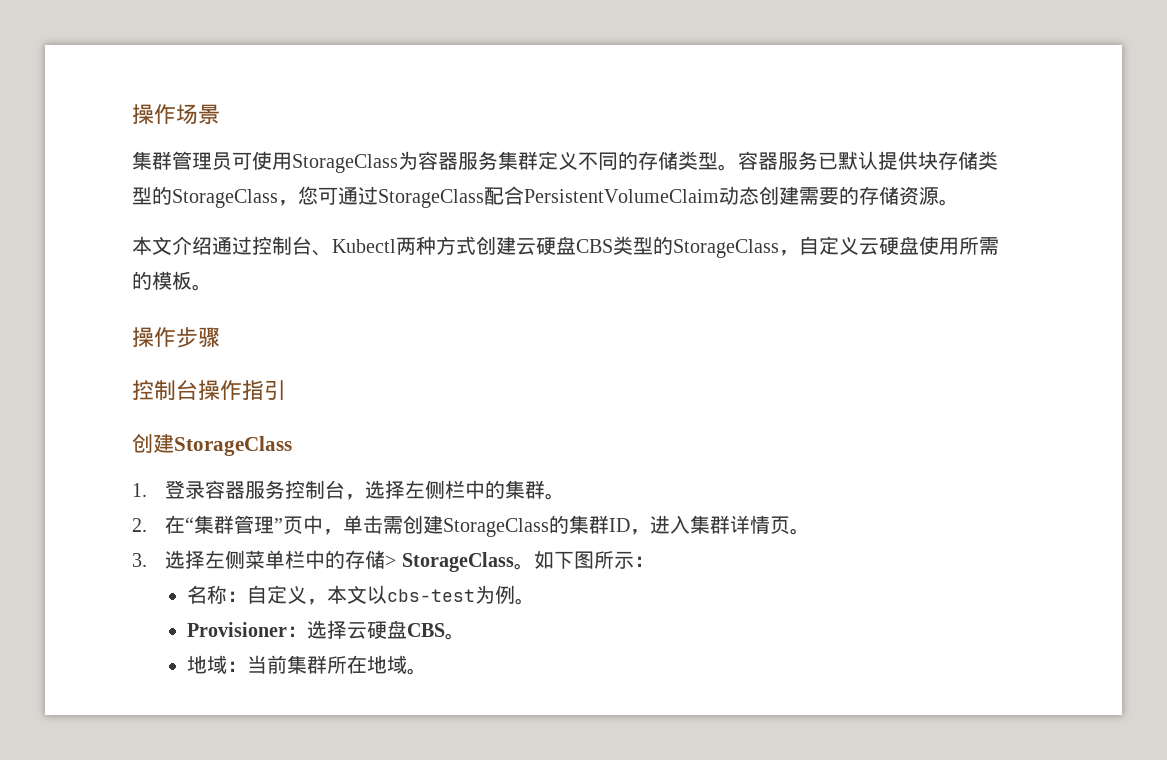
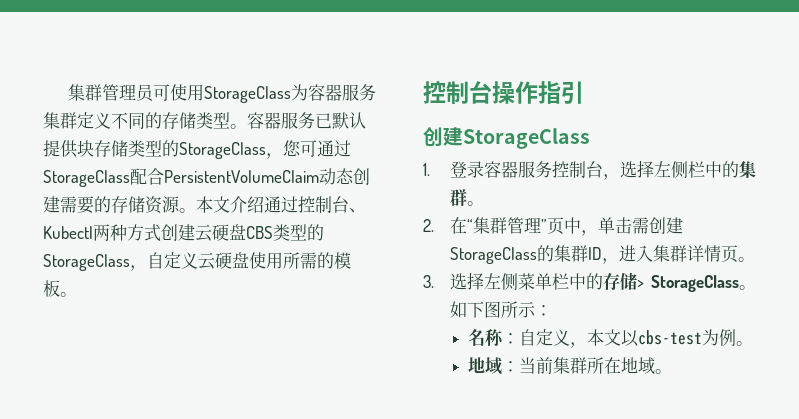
- 操作场景
- 容器服务已默认提供块存储类型的StorageClass，您可通过StorageClass配合PersistentVolumeClaim动态创建需要的存储资源。
- 本文介绍通过控制台、Kubectl两种方式创建云硬盘CBS类型的StorageClass，自定义云硬盘使用所需的模板。
+ 容器服务已默认提供块存储类型的StorageClass，您可通过StorageClass配合PersistentVolumeClaim动态创建需要的存储资源。本文介绍通过控制台、Kubectl两种方式创建云硬盘CBS类型的StorageClass，自定义云硬盘使用所需的模板。
- 操作步骤
- Provisioner：选择云硬盘CBS。

